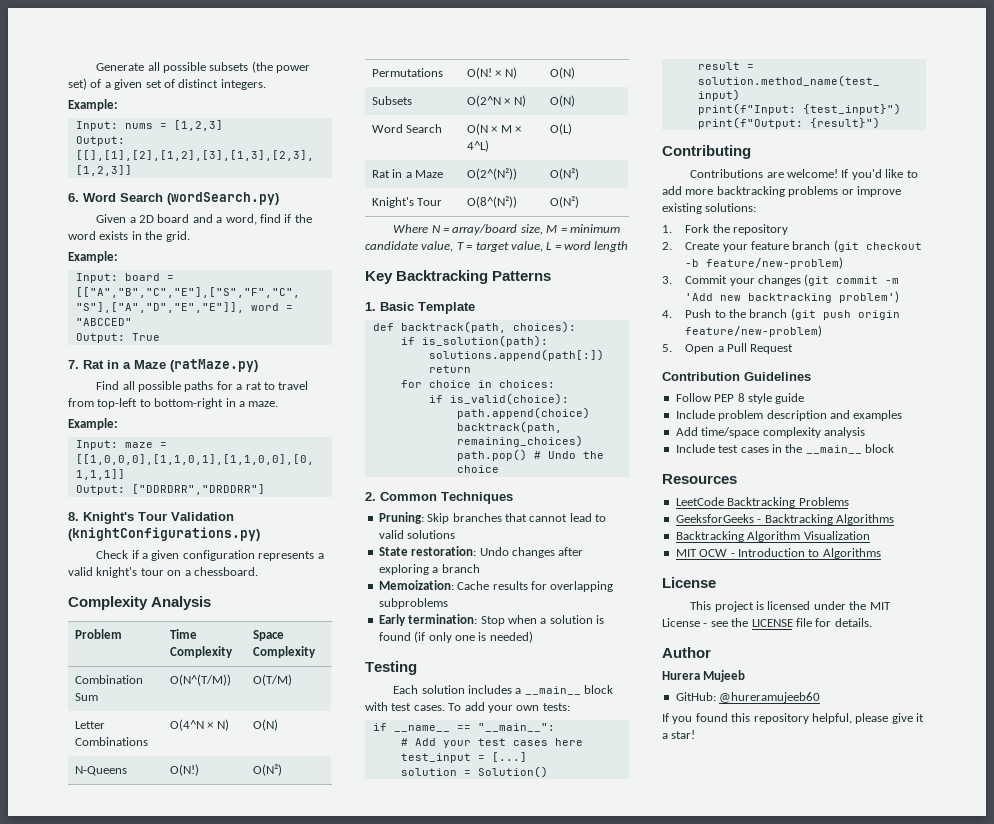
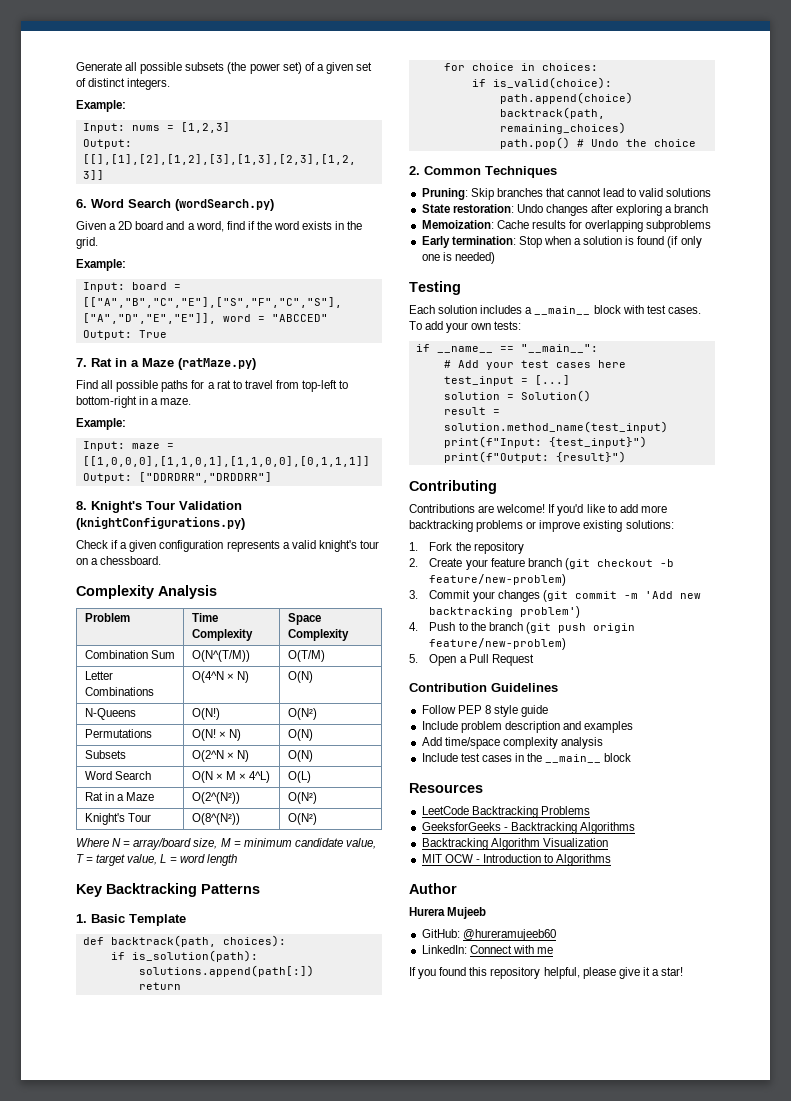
  MIT OCW - Introduction to Algorithms
- License
- This project is licensed under the MIT License - see the LICENSE file for details.
+ LinkedIn: Connect with me

